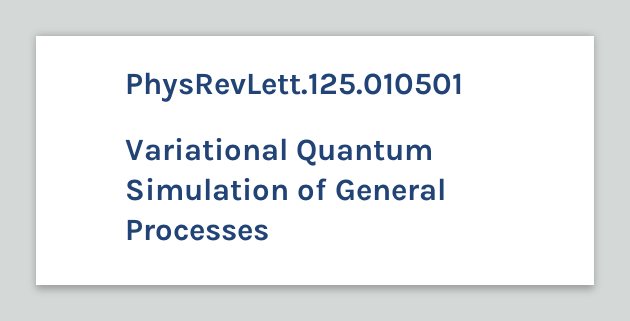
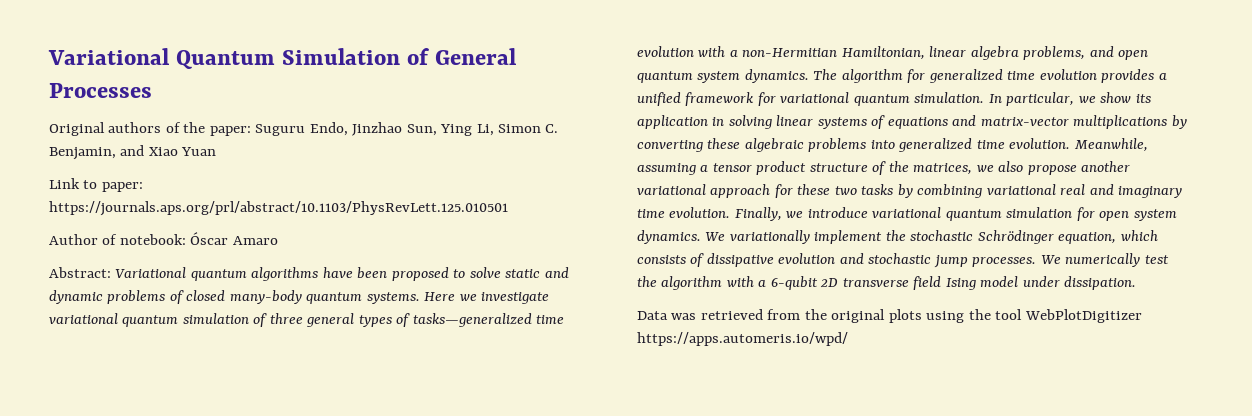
- PhysRevLett.125.010501
+ Original authors of the paper: Suguru Endo, Jinzhao Sun, Ying Li, Simon C. Benjamin, and Xiao Yuan
+ Link to paper: https://journals.aps.org/prl/abstract/10.1103/PhysRevLett.125.010501
+ Author of notebook: Óscar Amaro
+ Abstract: Variational quantum algorithms have been proposed to solve static and dynamic problems of closed many-body quantum systems. Here we investigate variational quantum simulation of three general types of tasks—generalized time evolution with a non-Hermitian Hamiltonian, linear algebra problems, and open quantum system dynamics. The algorithm for generalized time evolution provides a unified framework for variational quantum simulation. In particular, we show its application in solving linear systems of equations and matrix-vector multiplications by converting these algebraic problems into generalized time evolution. Meanwhile, assuming a tensor product structure of the matrices, we also propose another variational approach for these two tasks by combining variational real and imaginary time evolution. Finally, we introduce variational quantum simulation for open system dynamics. We variationally implement the stochastic Schrödinger equation, which consists of dissipative evolution and stochastic jump processes. We numerically test the algorithm with a 6-qubit 2D transverse field Ising model under dissipation.
+ Data was retrieved from the original plots using the tool WebPlotDigitizer https://apps.automeris.io/wpd/

